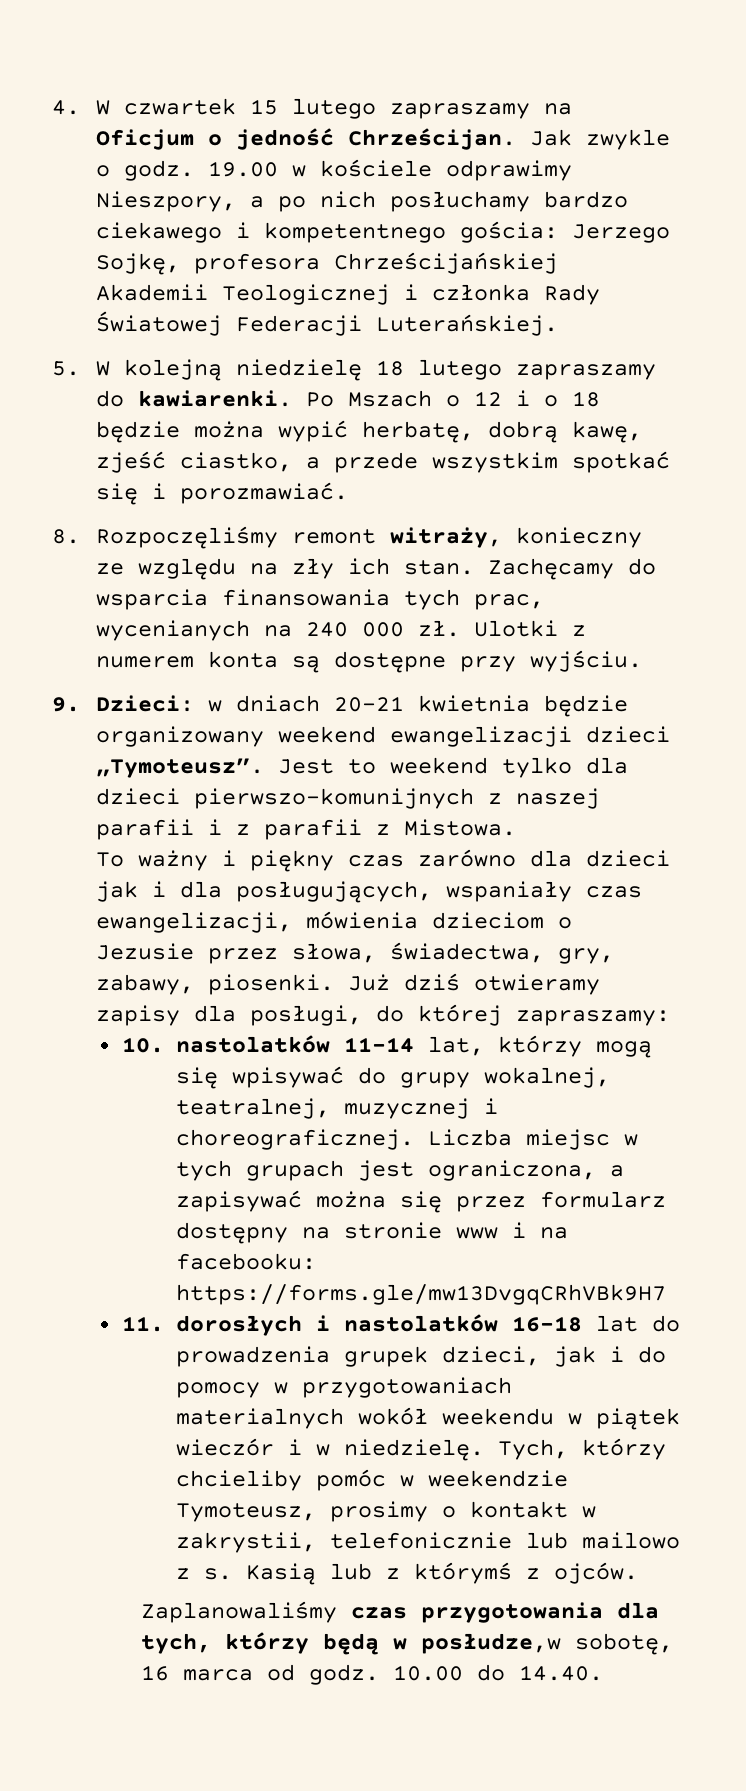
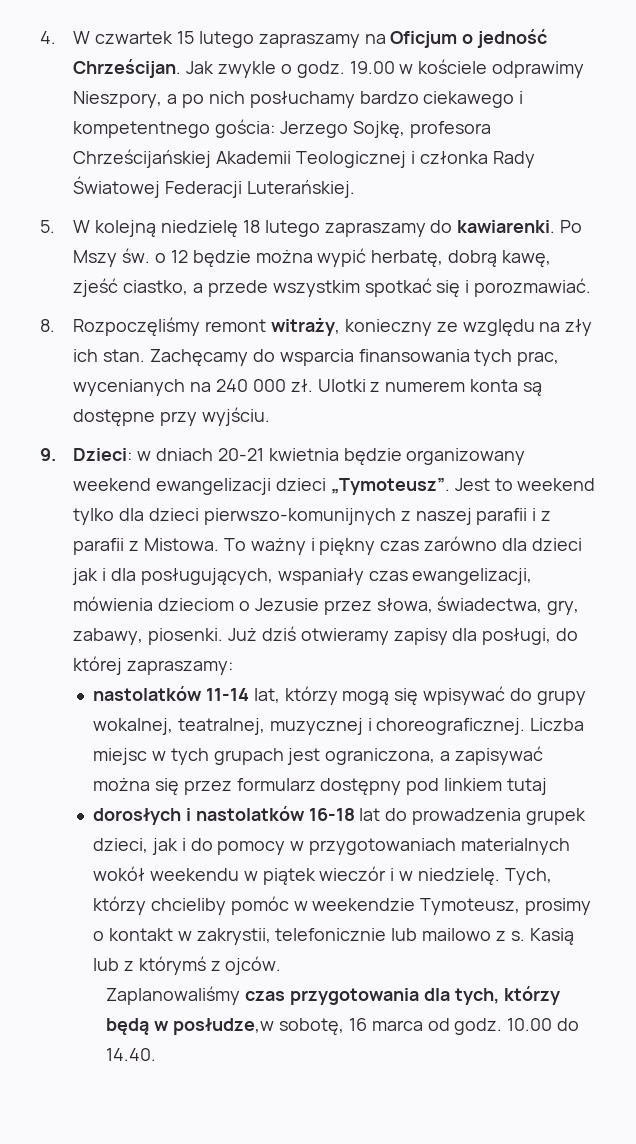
- Po Mszach o 12 i o 18 będzie można wypić herbatę, dobrą kawę, zjeść ciastko, a przede wszystkim spotkać się i porozmawiać.
+ Po Mszy św. o 12 będzie można wypić herbatę, dobrą kawę, zjeść ciastko, a przede wszystkim spotkać się i porozmawiać.
- Jest to weekend tylko dla dzieci pierwszo-komunijnych z naszej parafii i z parafii z Mistowa.
- To ważny i piękny czas zarówno dla dzieci jak i dla posługujących, wspaniały czas ewangelizacji, mówienia dzieciom o Jezusie przez słowa, świadectwa, gry, zabawy, piosenki.
+ Jest to weekend tylko dla dzieci pierwszo-komunijnych z naszej parafii i z parafii z Mistowa. To ważny i piękny czas zarówno dla dzieci jak i dla posługujących, wspaniały czas ewangelizacji, mówienia dzieciom o Jezusie przez słowa, świadectwa, gry, zabawy, piosenki.
- 10. nastolatków 11-14 lat, którzy mogą się wpisywać do grupy wokalnej, teatralnej, muzycznej i choreograficznej.
+ nastolatków 11-14 lat, którzy mogą się wpisywać do grupy wokalnej, teatralnej, muzycznej i choreograficznej.
- Liczba miejsc w tych grupach jest ograniczona, a zapisywać można się przez formularz dostępny na stronie www i na facebooku: https://forms.gle/mw13DvgqCRhVBk9H7
- 11. dorosłych i nastolatków 16-18 lat do prowadzenia grupek dzieci, jak i do pomocy w przygotowaniach materialnych wokół weekendu w piątek wieczór i w niedzielę.
+ Liczba miejsc w tych grupach jest ograniczona, a zapisywać można się przez formularz dostępny pod linkiem tutaj
+ dorosłych i nastolatków 16-18 lat do prowadzenia grupek dzieci, jak i do pomocy w przygotowaniach materialnych wokół weekendu w piątek wieczór i w niedzielę.

